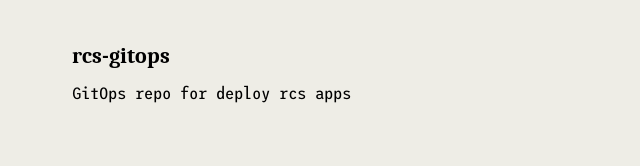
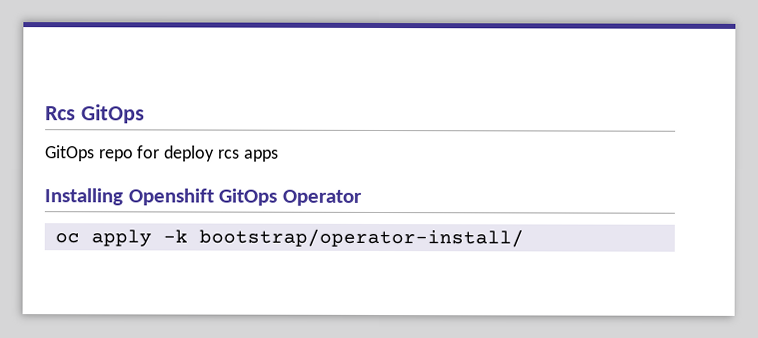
- rcs-gitops
+ Rcs GitOps
+ Installing Openshift GitOps Operator
+ oc apply -k bootstrap/operator-install/

